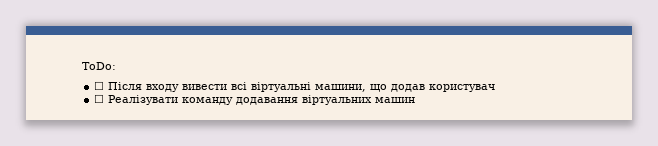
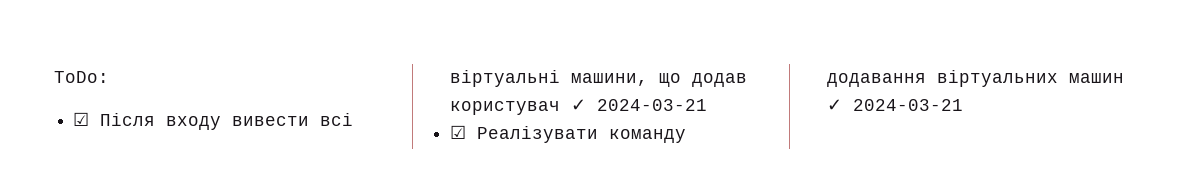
- ☐ Після входу вивести всі віртуальні машини, що додав користувач
- ☐ Реалізувати команду додавання віртуальних машин
+ ☑ Після входу вивести всі віртуальні машини, що додав користувач ✓ 2024-03-21
+ ☑ Реалізувати команду додавання віртуальних машин ✓ 2024-03-21

